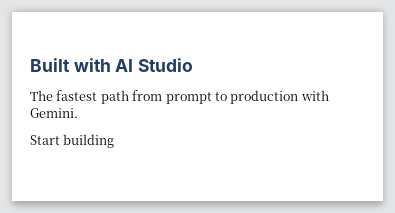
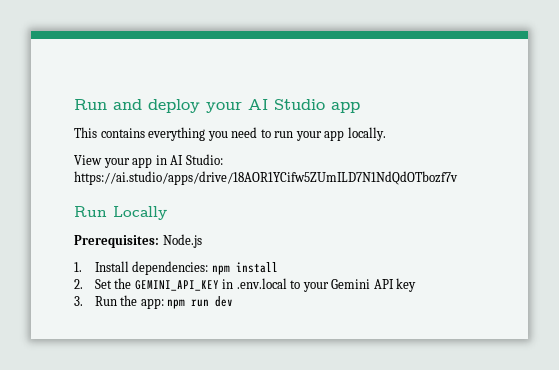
- Built with AI Studio
- The fastest path from prompt to production with Gemini.
- Start building
+ Run and deploy your AI Studio app
+ This contains everything you need to run your app locally.
+ View your app in AI Studio: https://ai.studio/apps/drive/18AOR1YCifw5ZUmILD7N1NdQdOTbozf7v
+ Run Locally
+ Prerequisites: Node.js
+ 1. Install dependencies: npm install
+ 2. Set the GEMINI_API_KEY in .env.local to your Gemini API key
+ 3. Run the app: npm run dev

